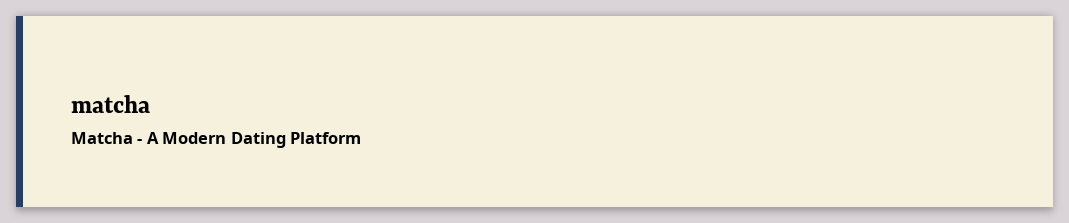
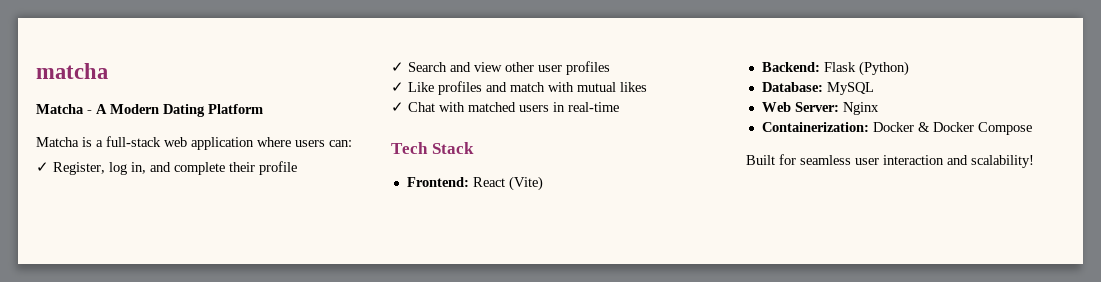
+ Matcha is a full-stack web application where users can:
+ ✓ Register, log in, and complete their profile
+ ✓ Search and view other user profiles
+ ✓ Like profiles and match with mutual likes
+ ✓ Chat with matched users in real-time
+ Tech Stack
+ Frontend: React (Vite)
+ Backend: Flask (Python)
+ Database: MySQL
+ Web Server: Nginx
+ Containerization: Docker & Docker Compose
+ Built for seamless user interaction and scalability!

